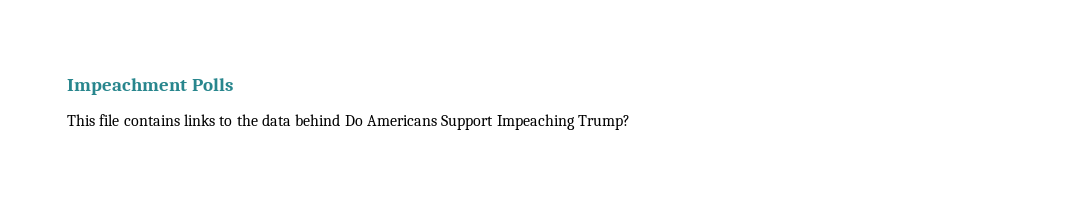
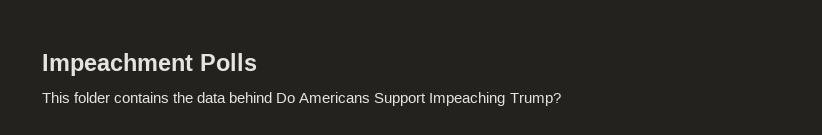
- This file contains links to the data behind Do Americans Support Impeaching Trump?
+ This folder contains the data behind Do Americans Support Impeaching Trump?

